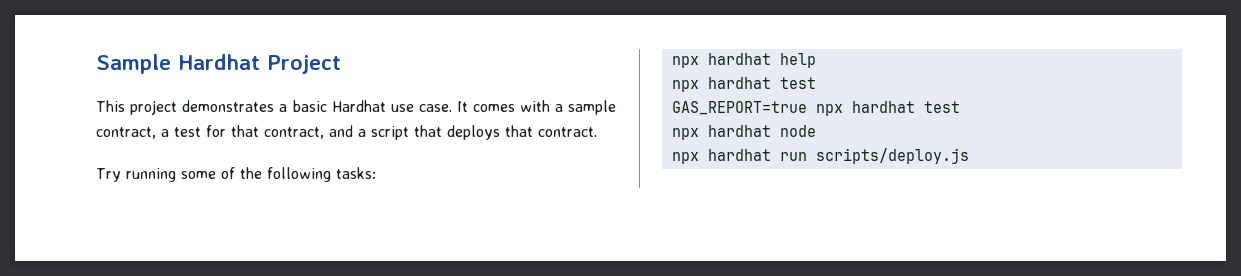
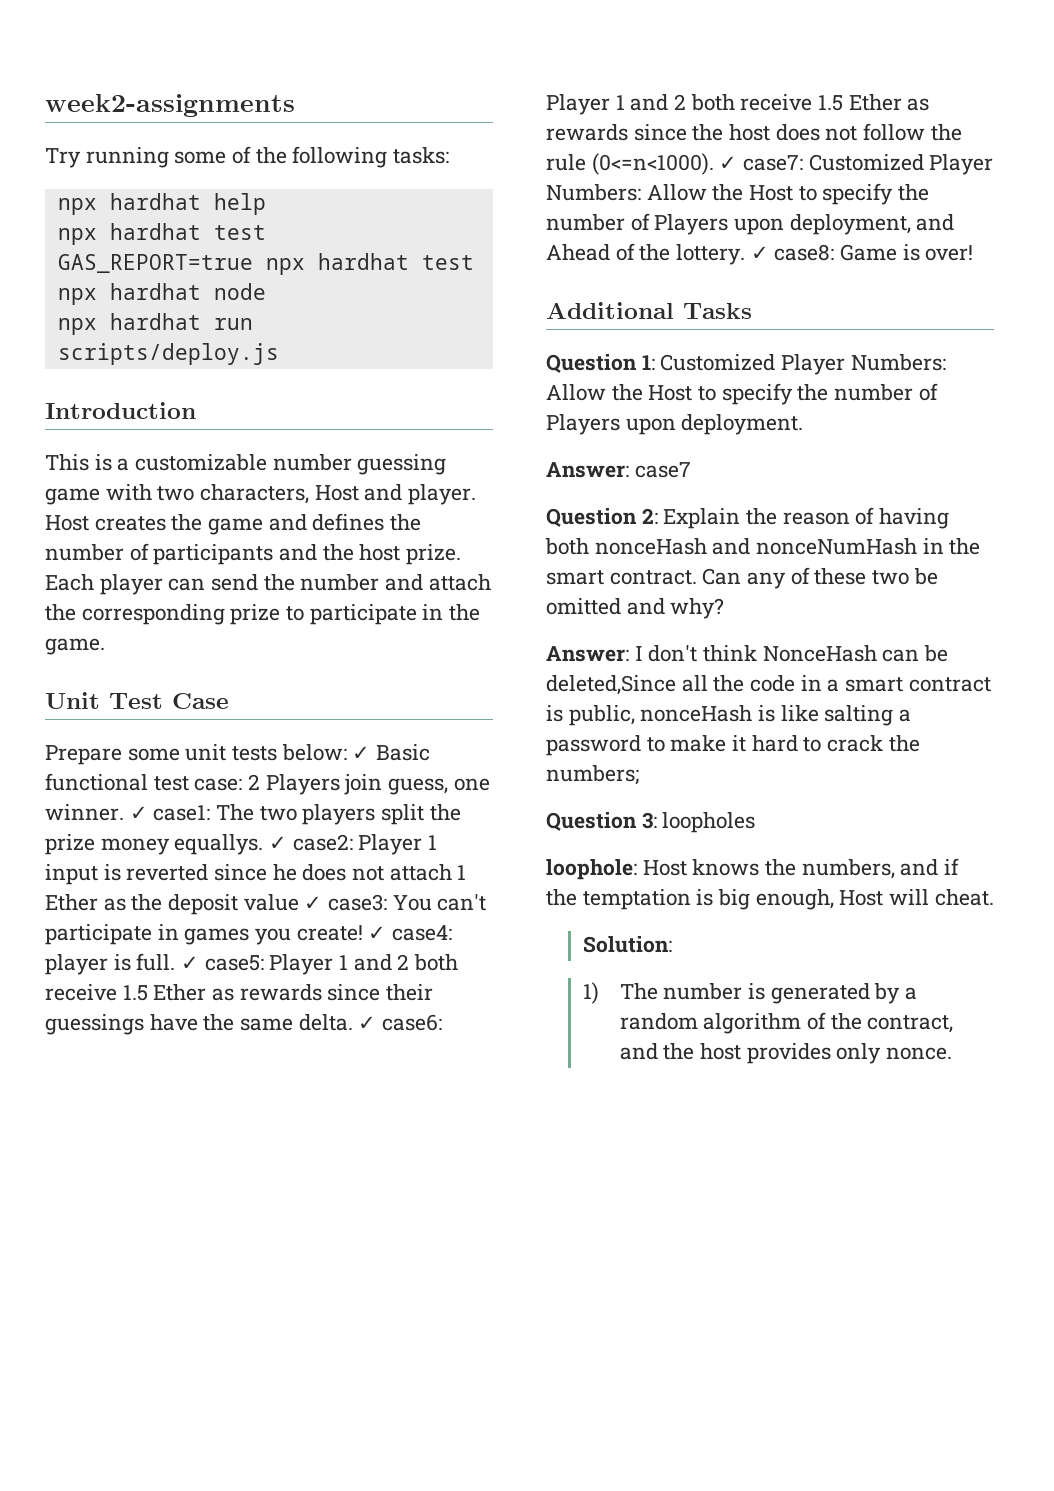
- Sample Hardhat Project
- This project demonstrates a basic Hardhat use case. It comes with a sample contract, a test for that contract, and a script that deploys that contract.
+ week2-assignments
+ Introduction
+ This is a customizable number guessing game with two characters, Host and player. Host creates the game and defines the number of participants and the host prize. Each player can send the number and attach the corresponding prize to participate in the game.
+ Unit Test Case
+ Prepare some unit tests below: ✓ Basic functional test case: 2 Players join guess, one winner. ✓ case1: The two players split the prize money equallys. ✓ case2: Player 1 input is reverted since he does not attach 1 Ether as the deposit value ✓ case3: You can't participate in games you create! ✓ case4: player is full. ✓ case5: Player 1 and 2 both receive 1.5 Ether as rewards since their guessings have the same delta. ✓ case6: Player 1 and 2 both receive 1.5 Ether as rewards since the host does not follow the rule (0<=n<1000). ✓ case7: Customized Player Numbers: Allow the Host to specify the number of Players upon deployment, and Ahead of the lottery. ✓ case8: Game is over!
+ Additional Tasks
+ Question 1: Customized Player Numbers: Allow the Host to specify the number of Players upon deployment.
+ Answer: case7
+ Question 2: Explain the reason of having both nonceHash and nonceNumHash in the smart contract. Can any of these two be omitted and why?
+ Answer: I don't think NonceHash can be deleted,Since all the code in a smart contract is public, nonceHash is like salting a password to make it hard to crack the numbers;
+ Question 3: loopholes
+ loophole: Host knows the numbers, and if the temptation is big enough, Host will cheat.
+ Solution:
+ 1) The number is generated by a random algorithm of the contract, and the host provides only nonce.

